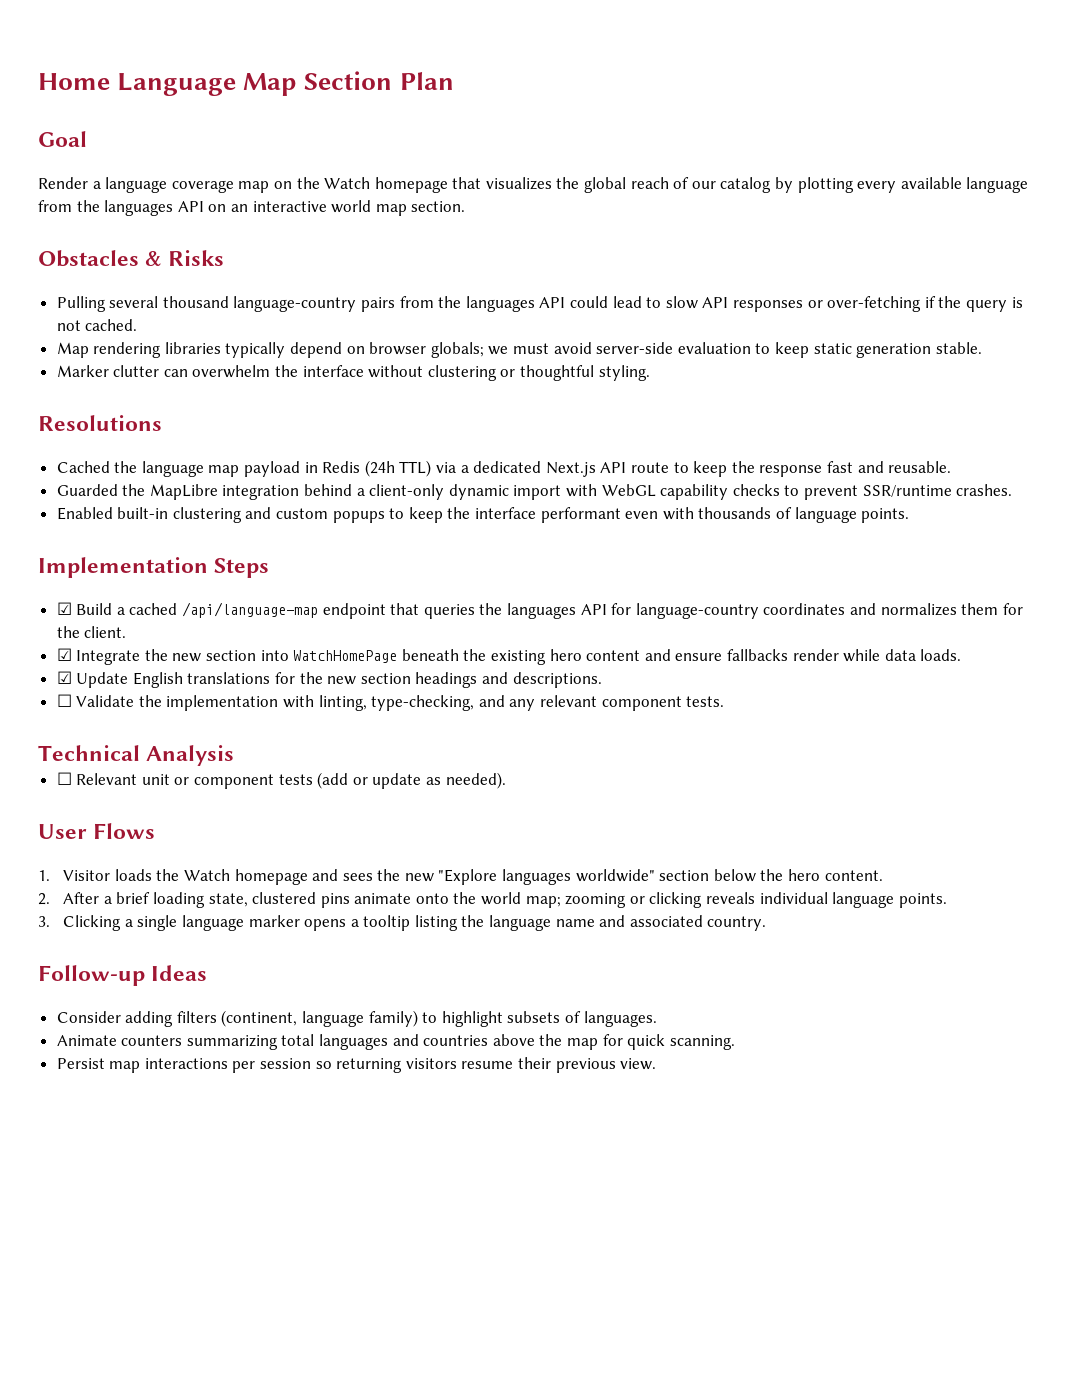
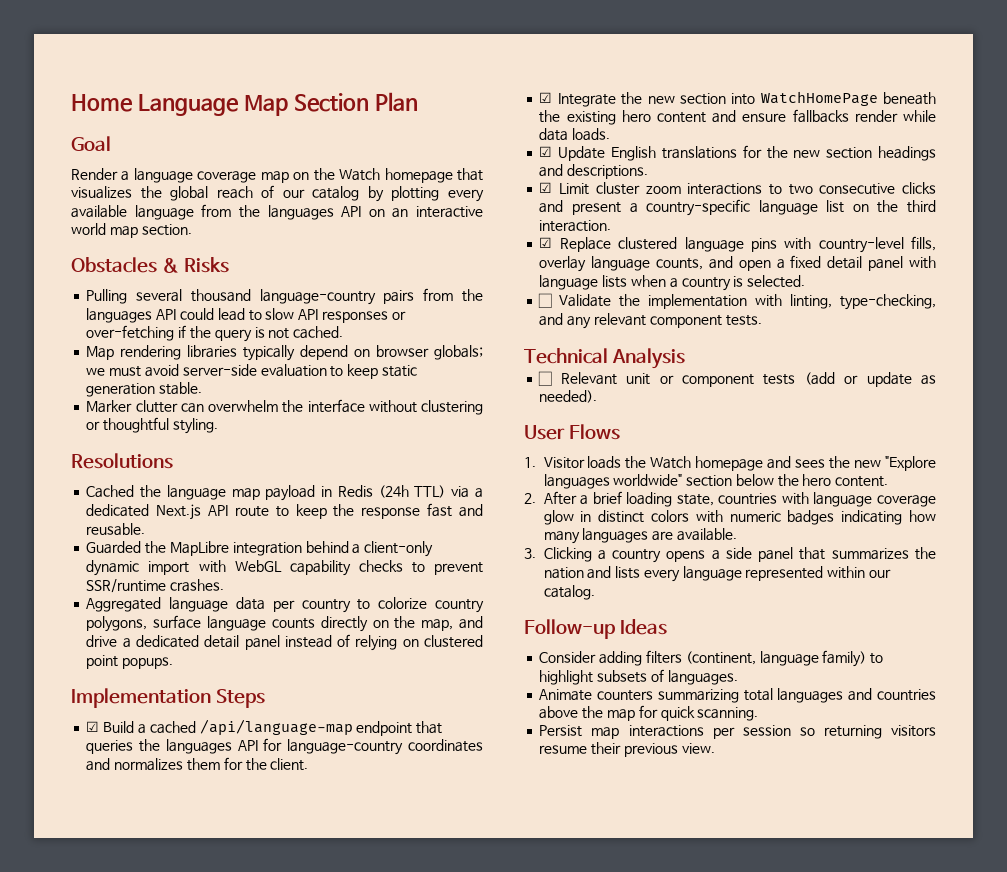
- Enabled built-in clustering and custom popups to keep the interface performant even with thousands of language points.
+ Aggregated language data per country to colorize country polygons, surface language counts directly on the map, and drive a dedicated detail panel instead of relying on clustered point popups.
+ ☑ Limit cluster zoom interactions to two consecutive clicks and present a country-specific language list on the third interaction.
+ ☑ Replace clustered language pins with country-level fills, overlay language counts, and open a fixed detail panel with language lists when a country is selected.
- 2. After a brief loading state, clustered pins animate onto the world map; zooming or clicking reveals individual language points.
- 3. Clicking a single language marker opens a tooltip listing the language name and associated country.
+ 2. After a brief loading state, countries with language coverage glow in distinct colors with numeric badges indicating how many languages are available.
+ 3. Clicking a country opens a side panel that summarizes the nation and lists every language represented within our catalog.

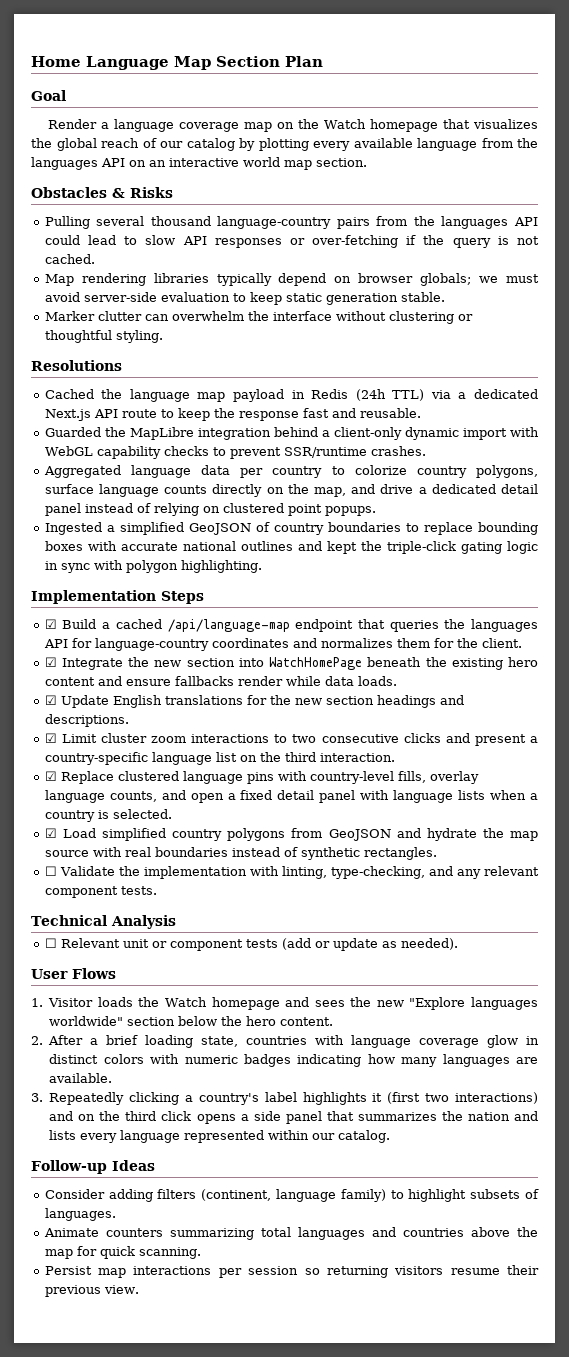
+ Ingested a simplified GeoJSON of country boundaries to replace bounding boxes with accurate national outlines and kept the triple-click gating logic in sync with polygon highlighting.
+ ☑ Load simplified country polygons from GeoJSON and hydrate the map source with real boundaries instead of synthetic rectangles.
- 3. Clicking a country opens a side panel that summarizes the nation and lists every language represented within our catalog.
+ 3. Repeatedly clicking a country's label highlights it (first two interactions) and on the third click opens a side panel that summarizes the nation and lists every language represented within our catalog.

